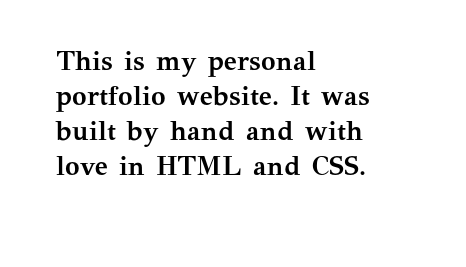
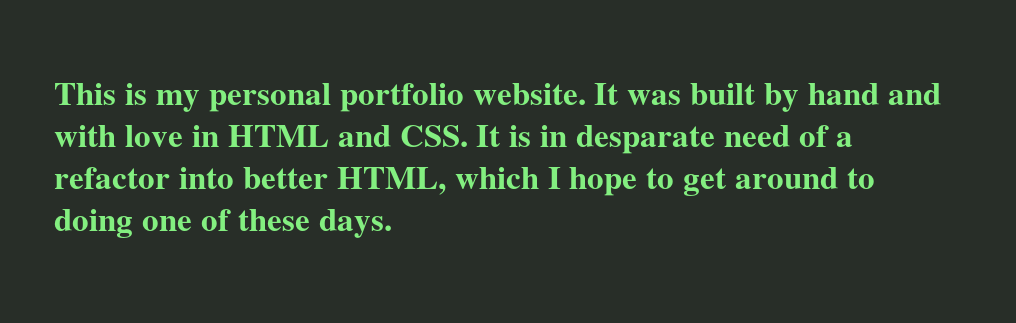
- It was built by hand and with love in HTML and CSS.
+ It was built by hand and with love in HTML and CSS. It is in desparate need of a refactor into better HTML, which I hope to get around to doing one of these days.

